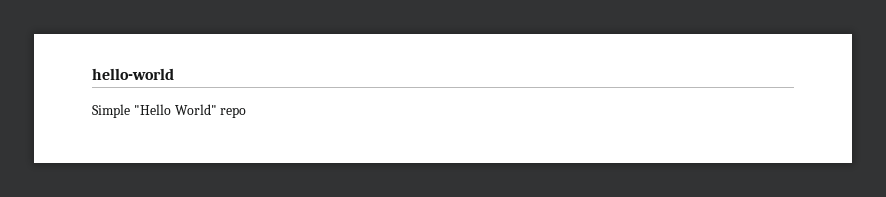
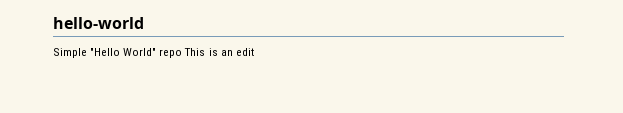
- Simple "Hello World" repo
+ Simple "Hello World" repo This is an edit

